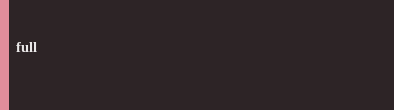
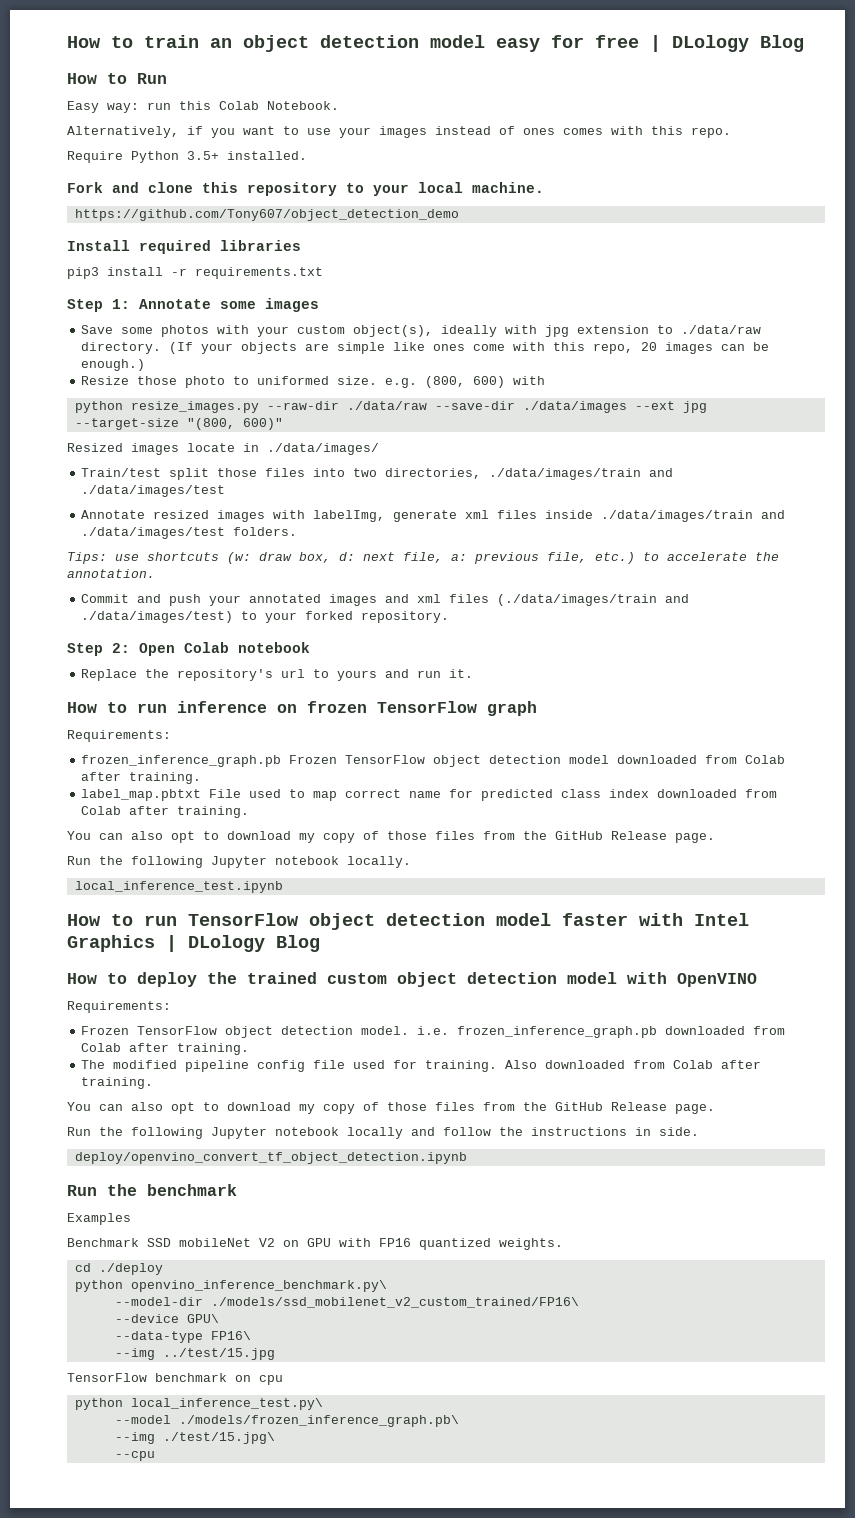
- full
+ How to train an object detection model easy for free | DLology Blog
+ How to Run
+ Easy way: run this Colab Notebook.
+ Alternatively, if you want to use your images instead of ones comes with this repo.
+ Require Python 3.5+ installed.
+ Fork and clone this repository to your local machine.
+ https://github.com/Tony607/object_detection_demo
+ Install required libraries
+ pip3 install -r requirements.txt
+ Step 1: Annotate some images
+ Save some photos with your custom object(s), ideally with jpg extension to ./data/raw directory. (If your objects are simple like ones come with this repo, 20 images can be enough.)
+ Resize those photo to uniformed size. e.g. (800, 600) with
+ python resize_images.py --raw-dir ./data/raw --save-dir ./data/images --ext jpg --target-size "(800, 600)"
+ Resized images locate in ./data/images/
+ Train/test split those files into two directories, ./data/images/train and ./data/images/test
+ Annotate resized images with labelImg, generate xml files inside ./data/images/train and ./data/images/test folders.
+ Tips: use shortcuts (w: draw box, d: next file, a: previous file, etc.) to accelerate the annotation.
+ Commit and push your annotated images and xml files (./data/images/train and ./data/images/test) to your forked repository.
+ Step 2: Open Colab notebook
+ Replace the repository's url to yours and run it.
+ How to run inference on frozen TensorFlow graph
+ Requirements:
+ frozen_inference_graph.pb Frozen TensorFlow object detection model downloaded from Colab after training.
+ label_map.pbtxt File used to map correct name for predicted class index downloaded from Colab after training.
+ You can also opt to download my copy of those files from the GitHub Release page.
+ Run the following Jupyter notebook locally.
+ local_inference_test.ipynb
+ How to run TensorFlow object detection model faster with Intel Graphics | DLology Blog
+ How to deploy the trained custom object detection model with OpenVINO
+ Requirements:
+ Frozen TensorFlow object detection model. i.e. frozen_inference_graph.pb downloaded from Colab after training.
+ The modified pipeline config file used for training. Also downloaded from Colab after training.
+ You can also opt to download my copy of those files from the GitHub Release page.
+ Run the following Jupyter notebook locally and follow the instructions in side.
+ deploy/openvino_convert_tf_object_detection.ipynb
+ Run the benchmark
+ Examples
+ Benchmark SSD mobileNet V2 on GPU with FP16 quantized weights.
+ cd ./deploy
+ python openvino_inference_benchmark.py\
+ --model-dir ./models/ssd_mobilenet_v2_custom_trained/FP16\
+ --device GPU\
+ --data-type FP16\
+ --img ../test/15.jpg
+ TensorFlow benchmark on cpu
+ python local_inference_test.py\
+ --model ./models/frozen_inference_graph.pb\
+ --img ./test/15.jpg\
+ --cpu

